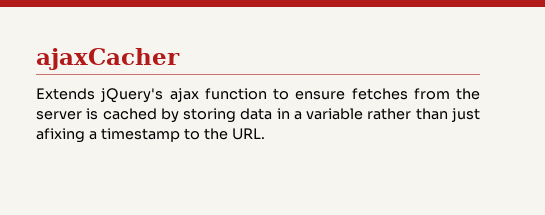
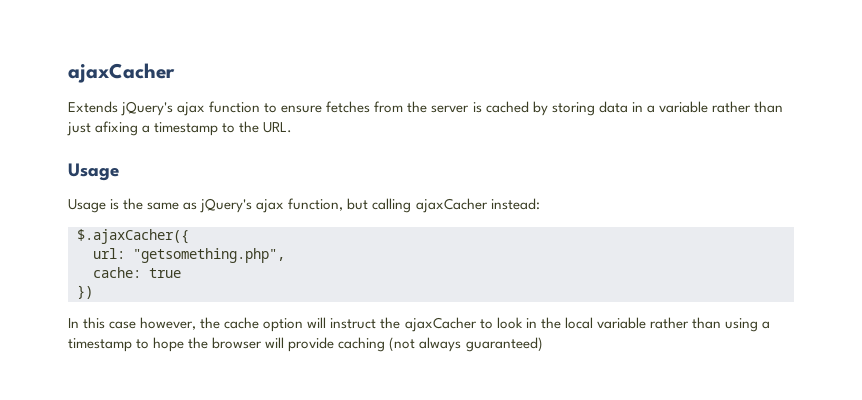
  Extends jQuery's ajax function to ensure fetches from the server is cached by storing data in a variable rather than just afixing a timestamp to the URL.
+ Usage
+ Usage is the same as jQuery's ajax function, but calling ajaxCacher instead:
+ $.ajaxCacher({
+ url: "getsomething.php",
+ cache: true
+ })
+ In this case however, the cache option will instruct the ajaxCacher to look in the local variable rather than using a timestamp to hope the browser will provide caching (not always guaranteed)

